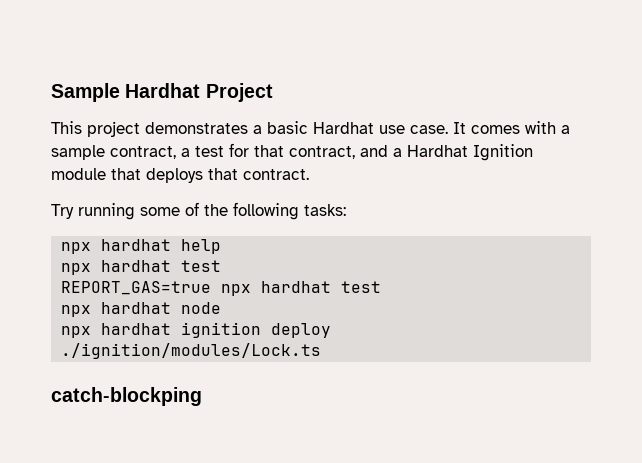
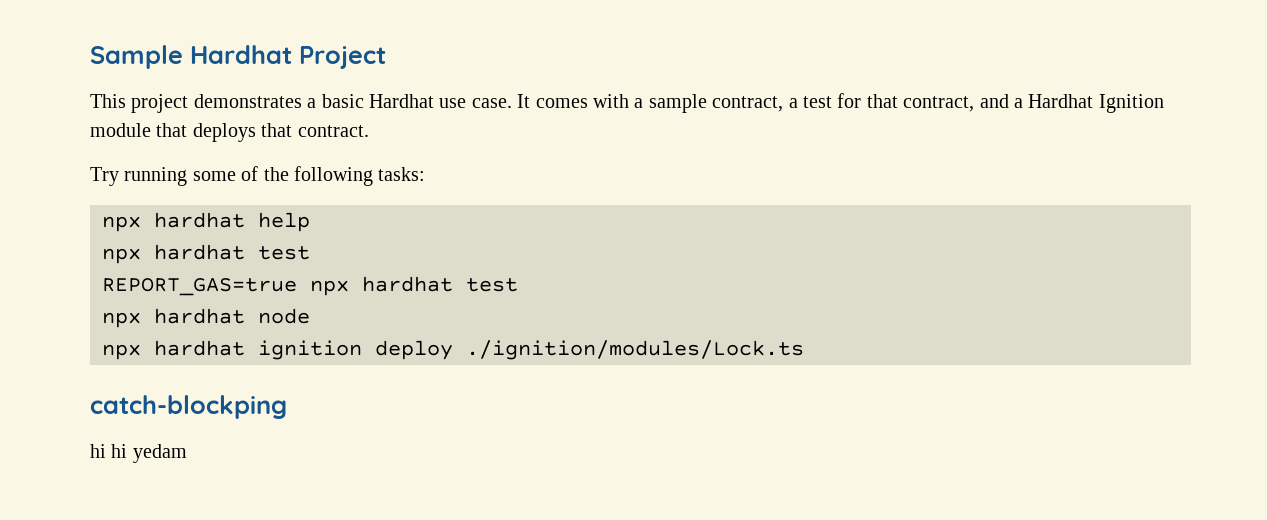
+ hi hi yedam

